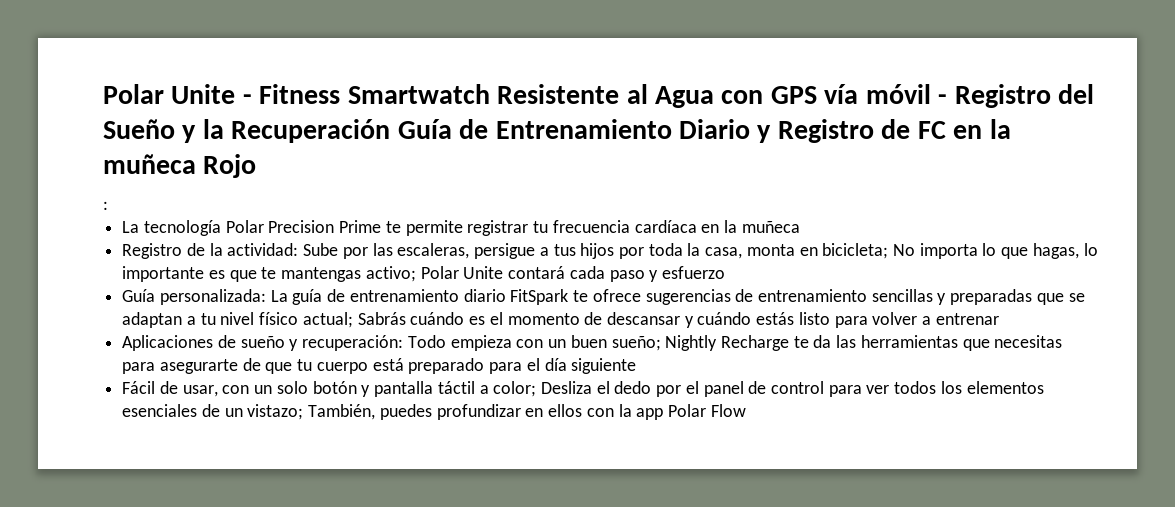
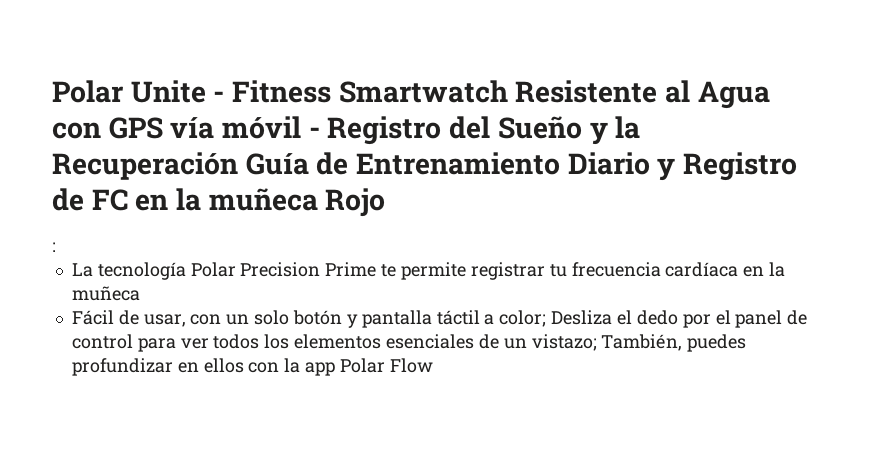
- Registro de la actividad: Sube por las escaleras, persigue a tus hijos por toda la casa, monta en bicicleta; No importa lo que hagas, lo importante es que te mantengas activo; Polar Unite contará cada paso y esfuerzo
- Guía personalizada: La guía de entrenamiento diario FitSpark te ofrece sugerencias de entrenamiento sencillas y preparadas que se adaptan a tu nivel físico actual; Sabrás cuándo es el momento de descansar y cuándo estás listo para volver a entrenar
- Aplicaciones de sueño y recuperación: Todo empieza con un buen sueño; Nightly Recharge te da las herramientas que necesitas para asegurarte de que tu cuerpo está preparado para el día siguiente

